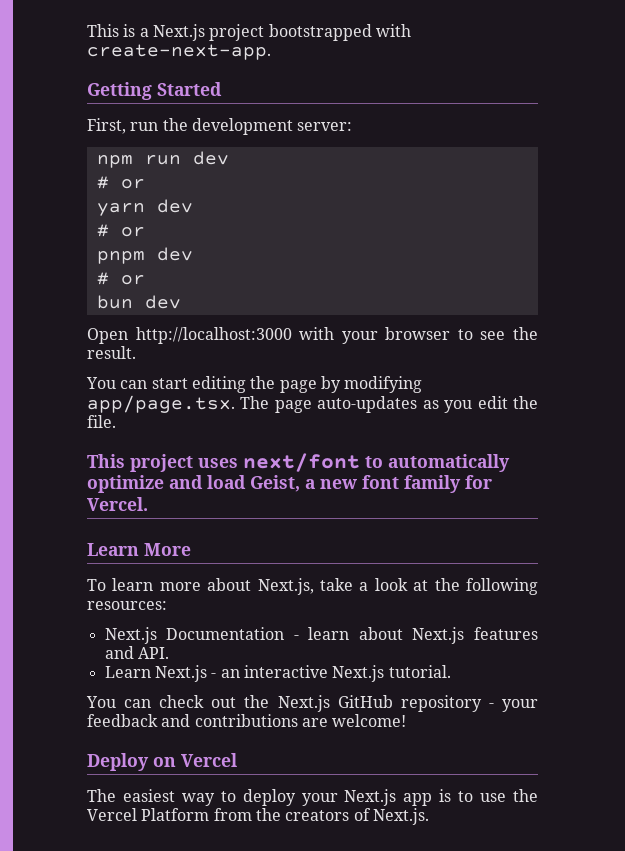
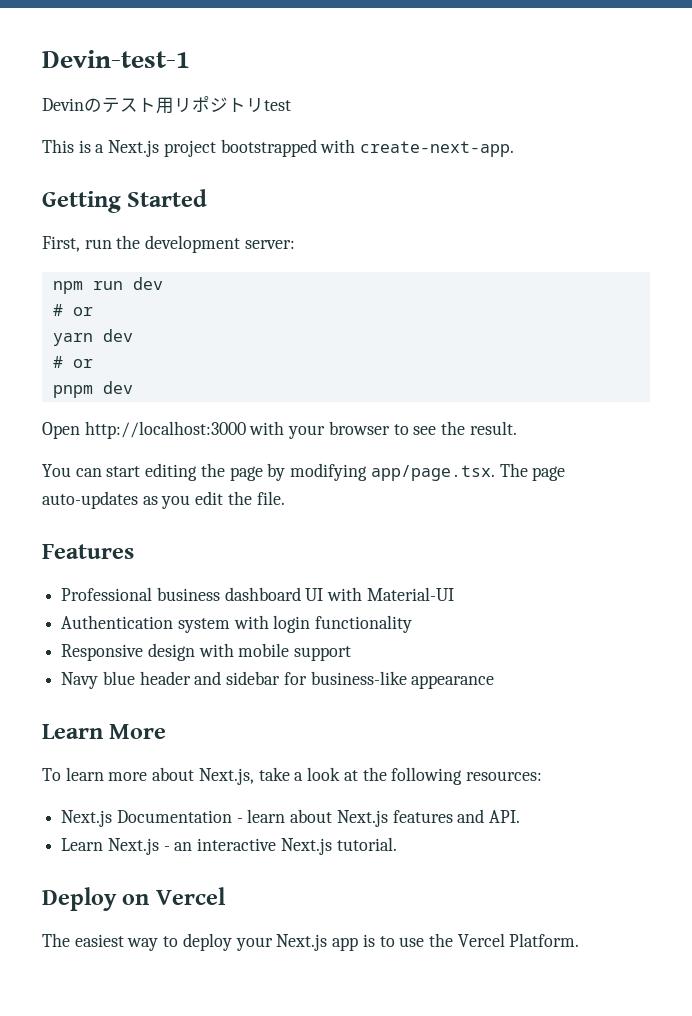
+ Devin-test-1
+ Devinのテスト用リポジトリtest
  pnpm dev
- # or
- bun dev
- This project uses next/font to automatically optimize and load Geist, a new font family for Vercel.
+ Features
+ Professional business dashboard UI with Material-UI
+ Authentication system with login functionality
+ Responsive design with mobile support
+ Navy blue header and sidebar for business-like appearance
- You can check out the Next.js GitHub repository - your feedback and contributions are welcome!
- The easiest way to deploy your Next.js app is to use the Vercel Platform from the creators of Next.js.
+ The easiest way to deploy your Next.js app is to use the Vercel Platform.

